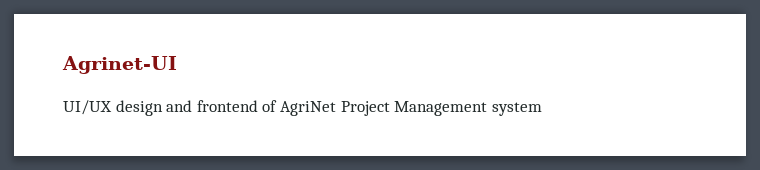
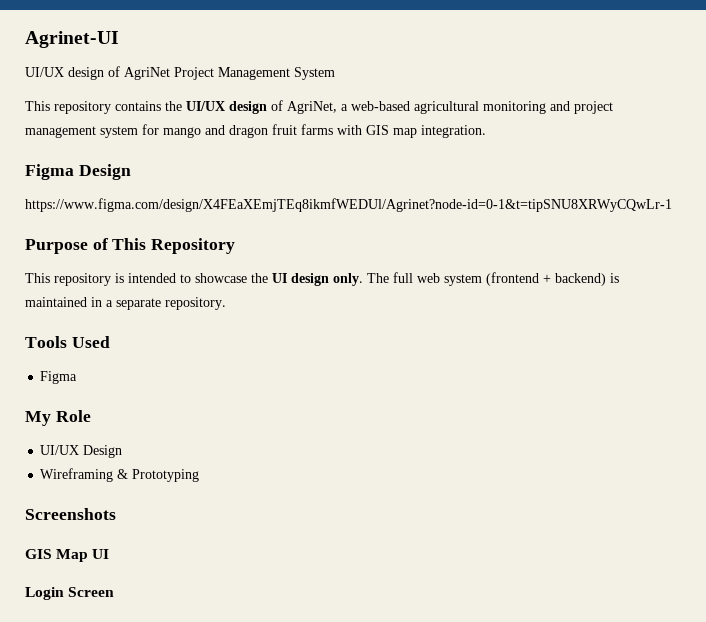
- UI/UX design and frontend of AgriNet Project Management system
+ UI/UX design of AgriNet Project Management System
+ This repository contains the UI/UX design of AgriNet, a web-based agricultural monitoring and project management system for mango and dragon fruit farms with GIS map integration.
+ Figma Design
+ https://www.figma.com/design/X4FEaXEmjTEq8ikmfWEDUl/Agrinet?node-id=0-1&t=tipSNU8XRWyCQwLr-1
+ Purpose of This Repository
+ This repository is intended to showcase the UI design only. The full web system (frontend + backend) is maintained in a separate repository.
+ Tools Used
+ Figma
+ My Role
+ UI/UX Design
+ Wireframing & Prototyping
+ Screenshots
+ GIS Map UI
+ Login Screen

